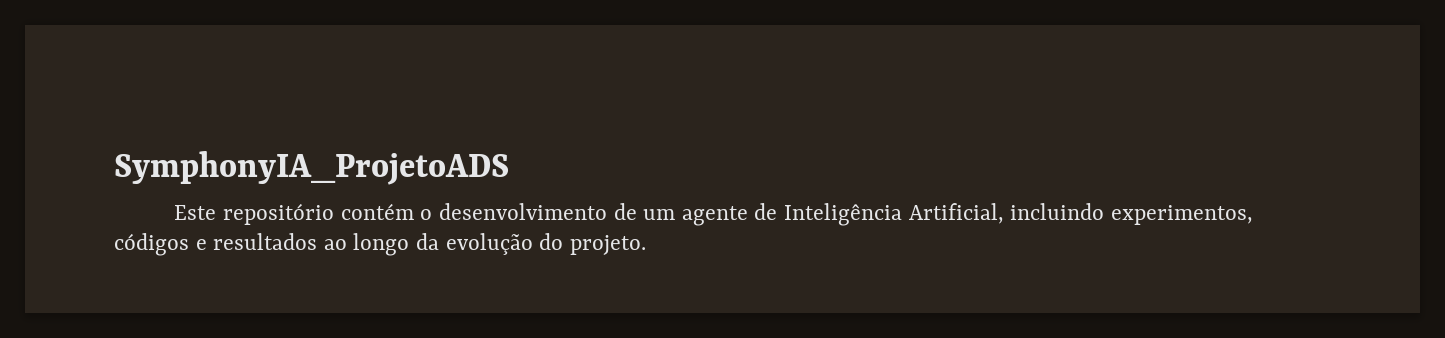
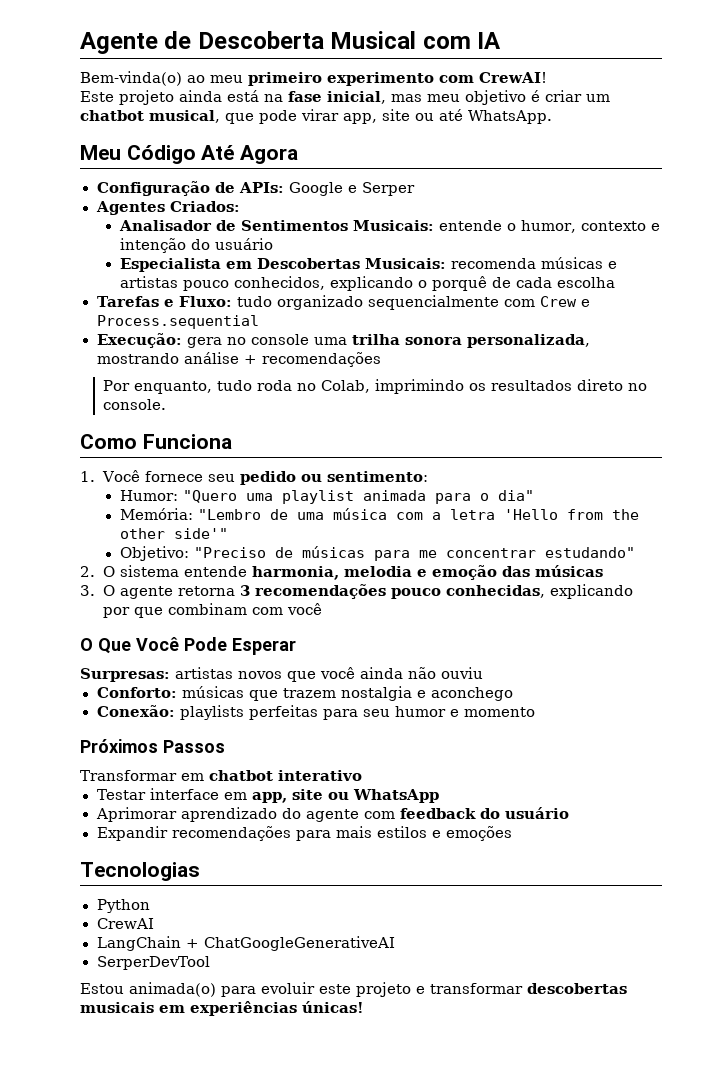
- SymphonyIA_ProjetoADS
- Este repositório contém o desenvolvimento de um agente de Inteligência Artificial, incluindo experimentos, códigos e resultados ao longo da evolução do projeto.
+ Agente de Descoberta Musical com IA
+ Bem-vinda(o) ao meu primeiro experimento com CrewAI!
+ Este projeto ainda está na fase inicial, mas meu objetivo é criar um chatbot musical, que pode virar app, site ou até WhatsApp.
+ Meu Código Até Agora
+ Configuração de APIs: Google e Serper
+ Agentes Criados:
+ Analisador de Sentimentos Musicais: entende o humor, contexto e intenção do usuário
+ Especialista em Descobertas Musicais: recomenda músicas e artistas pouco conhecidos, explicando o porquê de cada escolha
+ Tarefas e Fluxo: tudo organizado sequencialmente com Crew e Process.sequential
+ Execução: gera no console uma trilha sonora personalizada, mostrando análise + recomendações
+ Por enquanto, tudo roda no Colab, imprimindo os resultados direto no console.
+ Como Funciona
+ 1. Você fornece seu pedido ou sentimento:
+ Humor: "Quero uma playlist animada para o dia"
+ Memória: "Lembro de uma música com a letra 'Hello from the other side'"
+ Objetivo: "Preciso de músicas para me concentrar estudando"
+ 2. O sistema entende harmonia, melodia e emoção das músicas
+ 3. O agente retorna 3 recomendações pouco conhecidas, explicando por que combinam com você
+ O Que Você Pode Esperar
+ Surpresas: artistas novos que você ainda não ouviu
+ Conforto: músicas que trazem nostalgia e aconchego
+ Conexão: playlists perfeitas para seu humor e momento
+ Próximos Passos
+ Transformar em chatbot interativo
+ Testar interface em app, site ou WhatsApp
+ Aprimorar aprendizado do agente com feedback do usuário
+ Expandir recomendações para mais estilos e emoções
+ Tecnologias
+ Python
+ CrewAI
+ LangChain + ChatGoogleGenerativeAI
+ SerperDevTool
+ Estou animada(o) para evoluir este projeto e transformar descobertas musicais em experiências únicas!

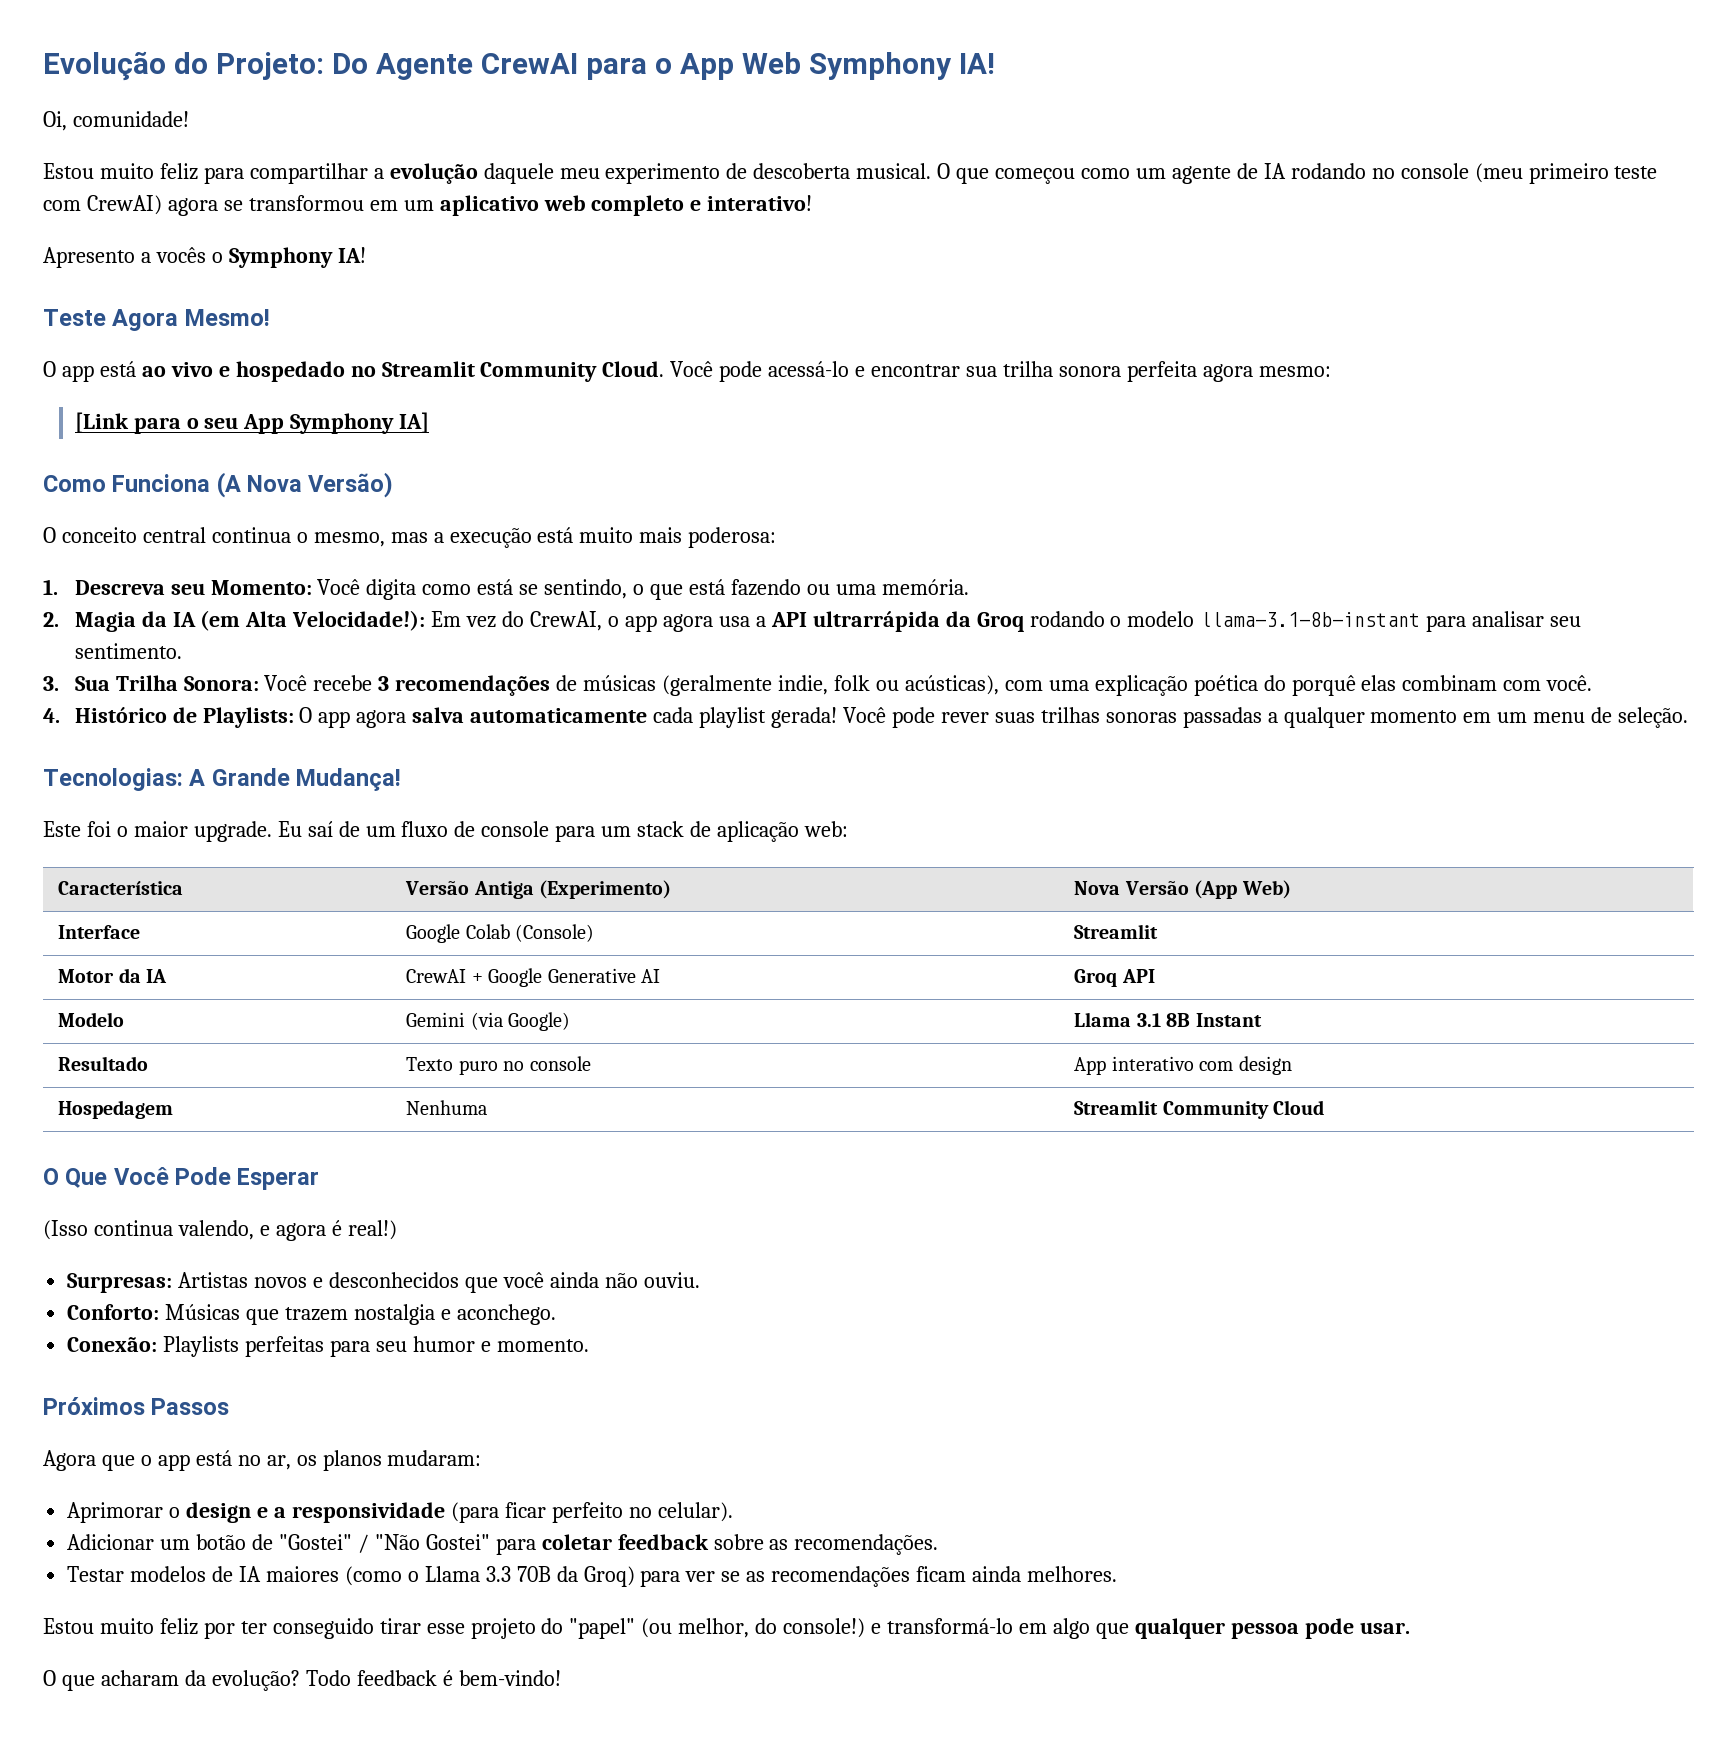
- Agente de Descoberta Musical com IA
- Bem-vinda(o) ao meu primeiro experimento com CrewAI!
- Este projeto ainda está na fase inicial, mas meu objetivo é criar um chatbot musical, que pode virar app, site ou até WhatsApp.
- Meu Código Até Agora
- Configuração de APIs: Google e Serper
- Agentes Criados:
- Analisador de Sentimentos Musicais: entende o humor, contexto e intenção do usuário
- Especialista em Descobertas Musicais: recomenda músicas e artistas pouco conhecidos, explicando o porquê de cada escolha
- Tarefas e Fluxo: tudo organizado sequencialmente com Crew e Process.sequential
- Execução: gera no console uma trilha sonora personalizada, mostrando análise + recomendações
- Por enquanto, tudo roda no Colab, imprimindo os resultados direto no console.
- Como Funciona
- 1. Você fornece seu pedido ou sentimento:
- Humor: "Quero uma playlist animada para o dia"
- Memória: "Lembro de uma música com a letra 'Hello from the other side'"
- Objetivo: "Preciso de músicas para me concentrar estudando"
- 2. O sistema entende harmonia, melodia e emoção das músicas
- 3. O agente retorna 3 recomendações pouco conhecidas, explicando por que combinam com você
+ Evolução do Projeto: Do Agente CrewAI para o App Web Symphony IA!
+ Oi, comunidade!
+ Estou muito feliz para compartilhar a evolução daquele meu experimento de descoberta musical. O que começou como um agente de IA rodando no console (meu primeiro teste com CrewAI) agora se transformou em um aplicativo web completo e interativo!
+ Apresento a vocês o Symphony IA!
+ Teste Agora Mesmo!
+ O app está ao vivo e hospedado no Streamlit Community Cloud. Você pode acessá-lo e encontrar sua trilha sonora perfeita agora mesmo:
+ [Link para o seu App Symphony IA]
+ Como Funciona (A Nova Versão)
+ O conceito central continua o mesmo, mas a execução está muito mais poderosa:
+ 1. Descreva seu Momento: Você digita como está se sentindo, o que está fazendo ou uma memória.
+ 2. Magia da IA (em Alta Velocidade!): Em vez do CrewAI, o app agora usa a API ultrarrápida da Groq rodando o modelo llama-3.1-8b-instant para analisar seu sentimento.
+ 3. Sua Trilha Sonora: Você recebe 3 recomendações de músicas (geralmente indie, folk ou acústicas), com uma explicação poética do porquê elas combinam com você.
+ 4. Histórico de Playlists: O app agora salva automaticamente cada playlist gerada! Você pode rever suas trilhas sonoras passadas a qualquer momento em um menu de seleção.
+ Tecnologias: A Grande Mudança!
+ Este foi o maior upgrade. Eu saí de um fluxo de console para um stack de aplicação web:
+ Característica | Versão Antiga (Experimento) | Nova Versão (App Web)
+ Interface | Google Colab (Console) | Streamlit
+ Motor da IA | CrewAI + Google Generative AI | Groq API
+ Modelo | Gemini (via Google) | Llama 3.1 8B Instant
+ Resultado | Texto puro no console | App interativo com design
+ Hospedagem | Nenhuma | Streamlit Community Cloud
- Surpresas: artistas novos que você ainda não ouviu
+ (Isso continua valendo, e agora é real!)
+ Surpresas: Artistas novos e desconhecidos que você ainda não ouviu.
- Conforto: músicas que trazem nostalgia e aconchego
+ Conforto: Músicas que trazem nostalgia e aconchego.
- Conexão: playlists perfeitas para seu humor e momento
+ Conexão: Playlists perfeitas para seu humor e momento.
- Transformar em chatbot interativo
- Testar interface em app, site ou WhatsApp
- Aprimorar aprendizado do agente com feedback do usuário
- Expandir recomendações para mais estilos e emoções
- Tecnologias
- Python
- CrewAI
- LangChain + ChatGoogleGenerativeAI
- SerperDevTool
- Estou animada(o) para evoluir este projeto e transformar descobertas musicais em experiências únicas!
+ Agora que o app está no ar, os planos mudaram:
+ Aprimorar o design e a responsividade (para ficar perfeito no celular).
+ Adicionar um botão de "Gostei" / "Não Gostei" para coletar feedback sobre as recomendações.
+ Testar modelos de IA maiores (como o Llama 3.3 70B da Groq) para ver se as recomendações ficam ainda melhores.
+ Estou muito feliz por ter conseguido tirar esse projeto do "papel" (ou melhor, do console!) e transformá-lo em algo que qualquer pessoa pode usar.
+ O que acharam da evolução? Todo feedback é bem-vindo!

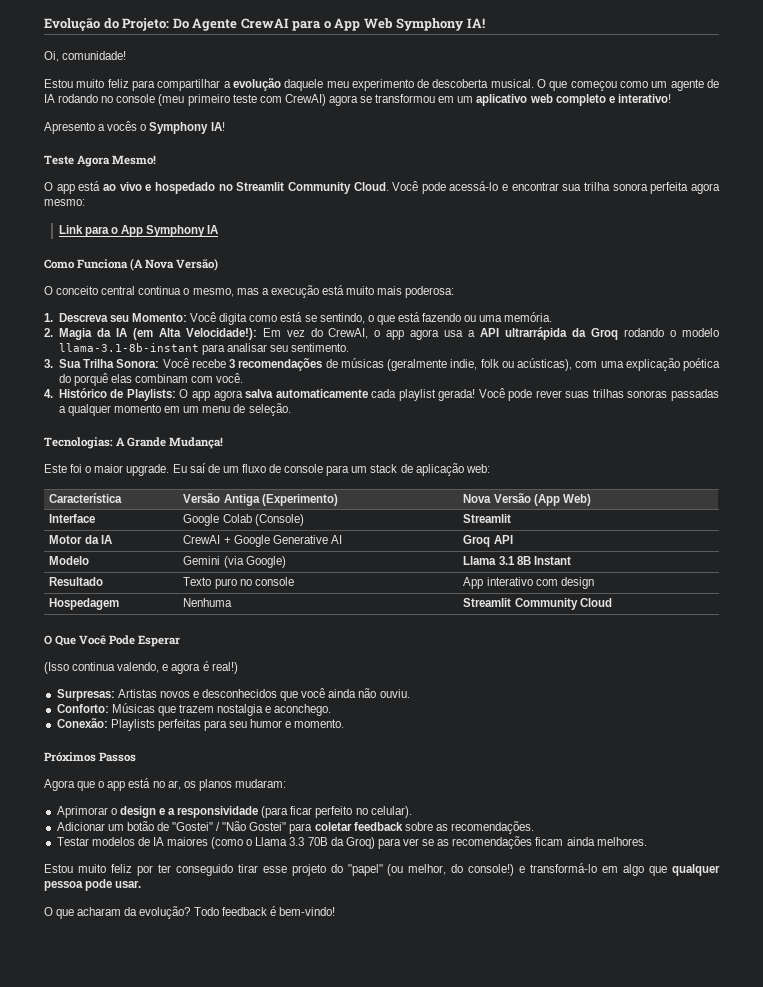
- [Link para o seu App Symphony IA]
+ Link para o App Symphony IA

